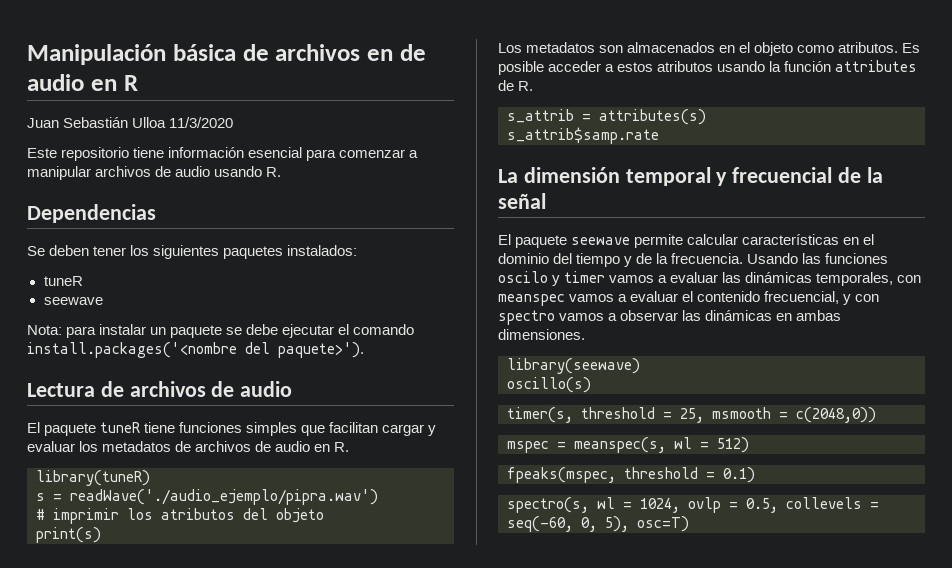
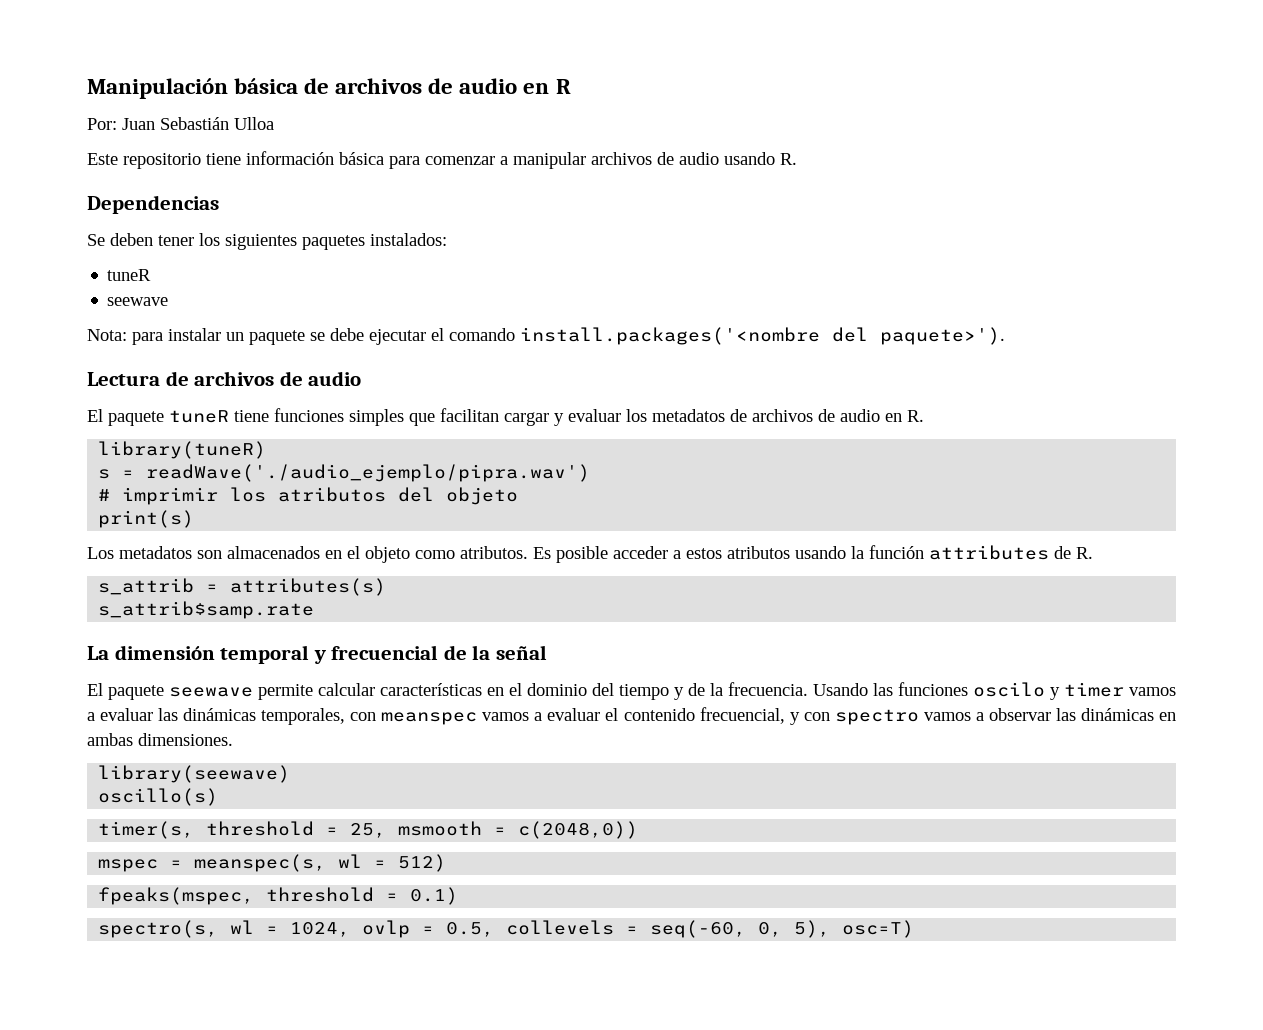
- Manipulación básica de archivos en de audio en R
+ Manipulación básica de archivos de audio en R
- Juan Sebastián Ulloa 11/3/2020
+ Por: Juan Sebastián Ulloa
- Este repositorio tiene información esencial para comenzar a manipular archivos de audio usando R.
+ Este repositorio tiene información básica para comenzar a manipular archivos de audio usando R.

